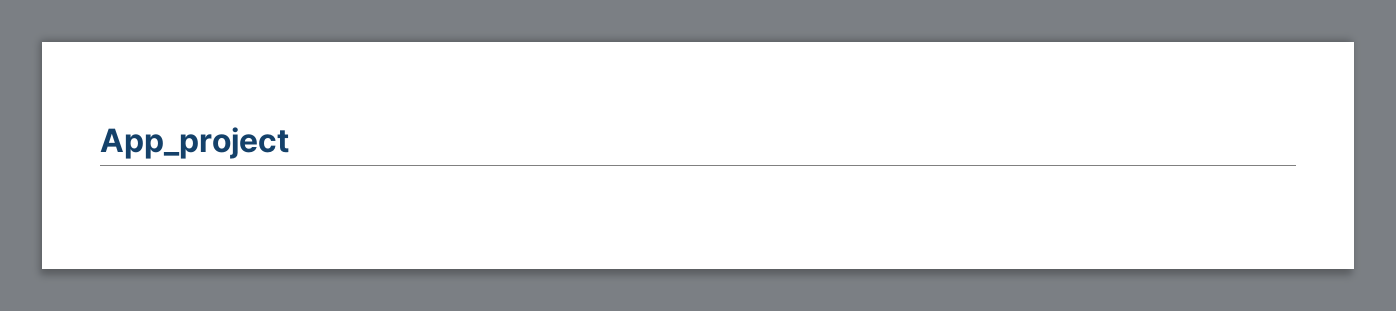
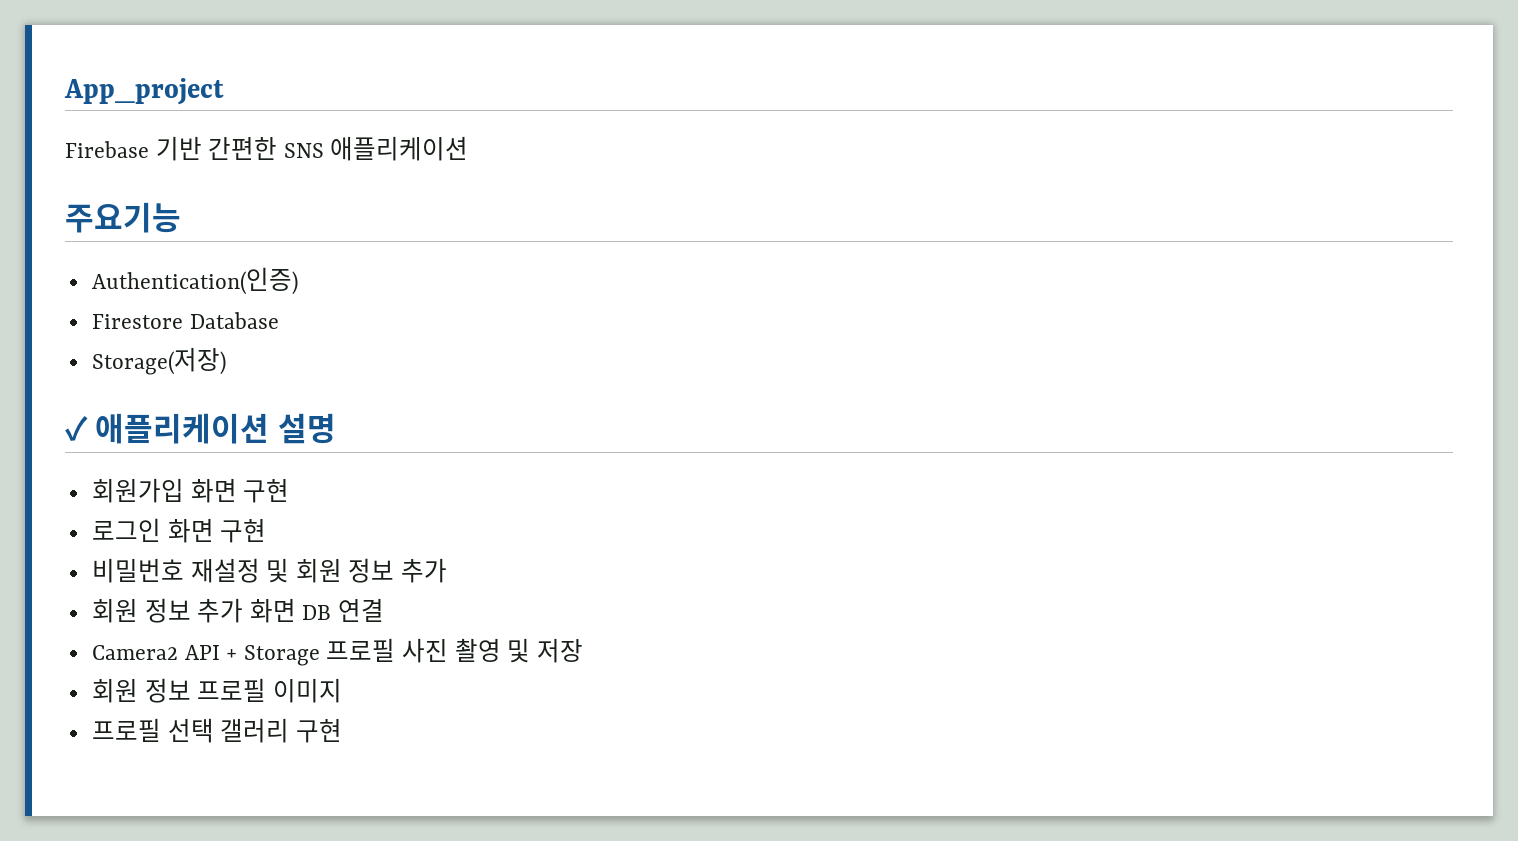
+ Firebase 기반 간편한 SNS 애플리케이션
+ 주요기능
+ Authentication(인증)
+ Firestore Database
+ Storage(저장)
+ ✓ 애플리케이션 설명
+ 회원가입 화면 구현
+ 로그인 화면 구현
+ 비밀번호 재설정 및 회원 정보 추가
+ 회원 정보 추가 화면 DB 연결
+ Camera2 API + Storage 프로필 사진 촬영 및 저장
+ 회원 정보 프로필 이미지
+ 프로필 선택 갤러리 구현

